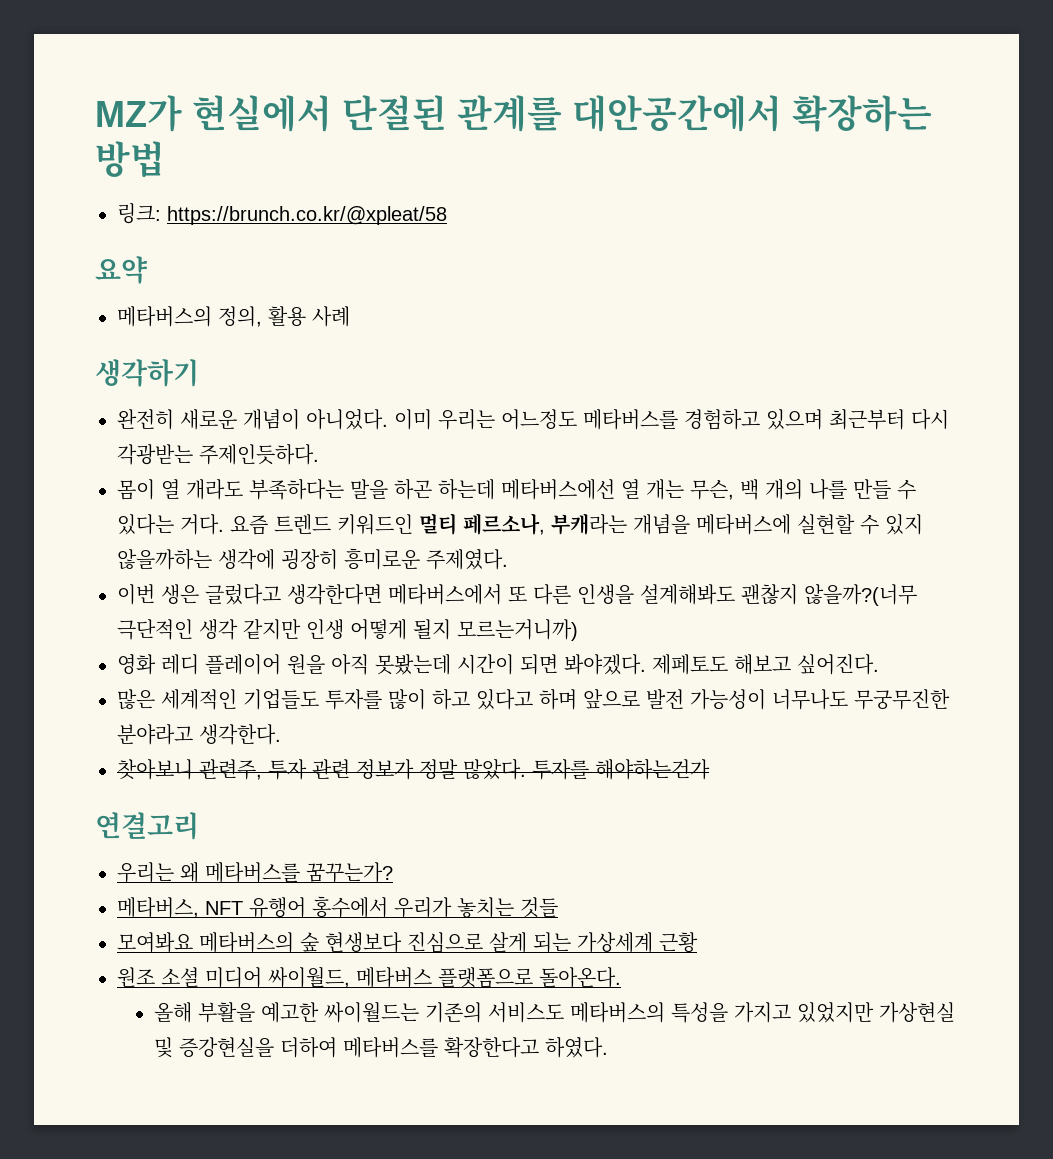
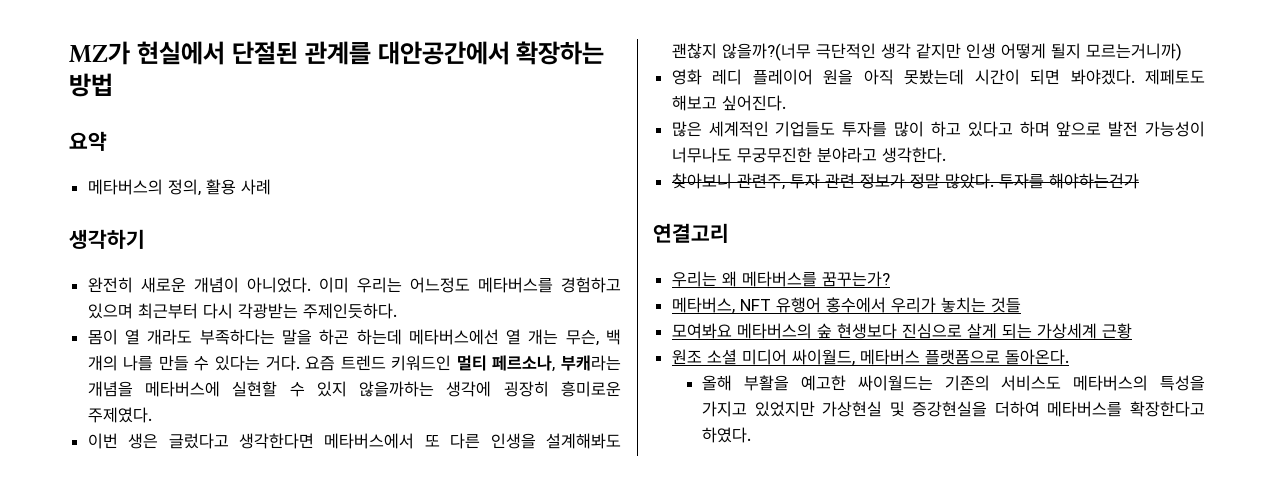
- 링크: https://brunch.co.kr/@xpleat/58

